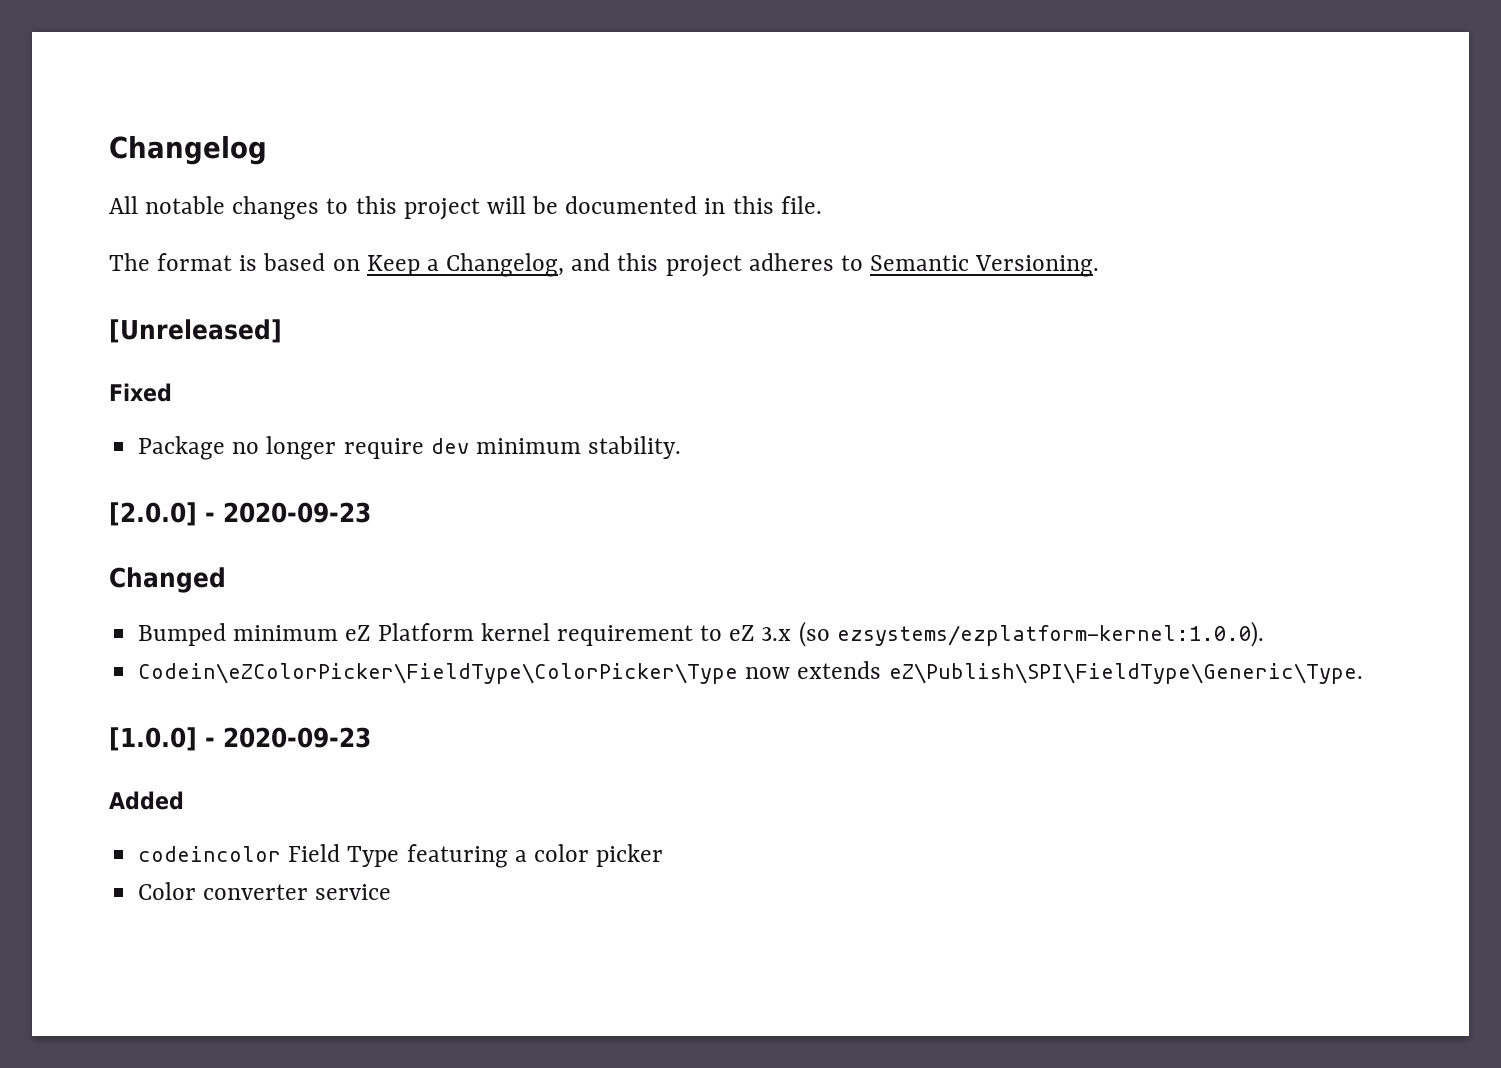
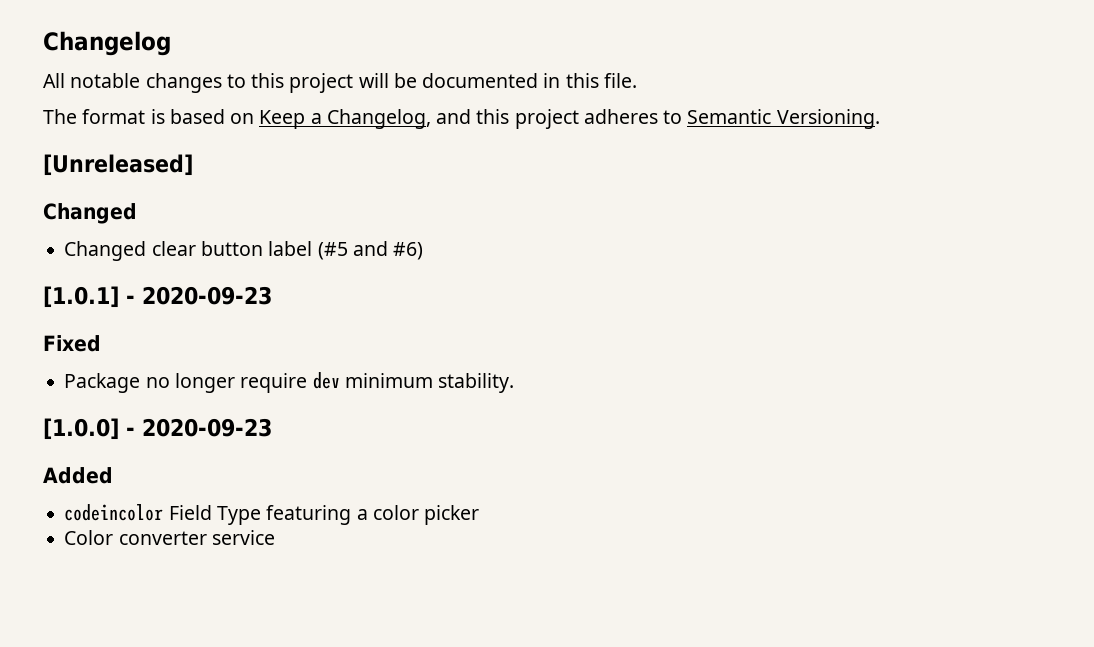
  [Unreleased]
+ Changed
+ Changed clear button label (#5 and #6)
+ [1.0.1] - 2020-09-23
- [2.0.0] - 2020-09-23
- Changed
- Bumped minimum eZ Platform kernel requirement to eZ 3.x (so ezsystems/ezplatform-kernel:1.0.0).
- Codein\eZColorPicker\FieldType\ColorPicker\Type now extends eZ\Publish\SPI\FieldType\Generic\Type.

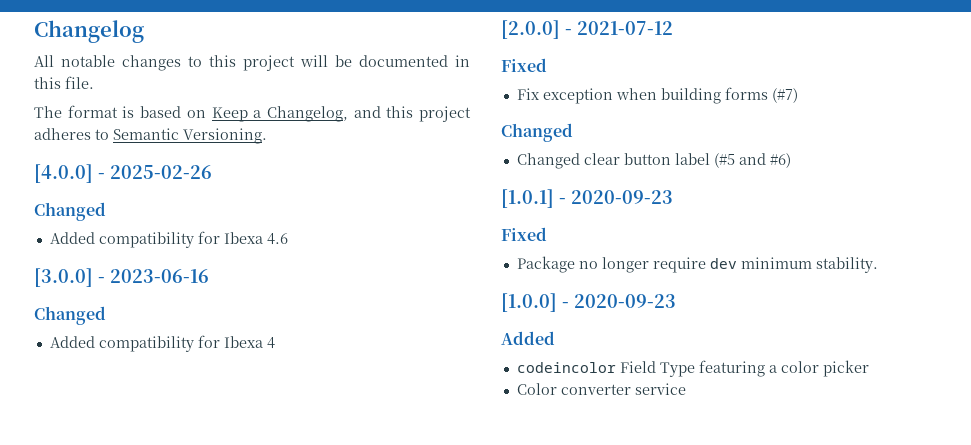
- [Unreleased]
+ [4.0.0] - 2025-02-26
+ Changed
+ Added compatibility for Ibexa 4.6
+ [3.0.0] - 2023-06-16
+ Changed
+ Added compatibility for Ibexa 4
+ [2.0.0] - 2021-07-12
+ Fixed
+ Fix exception when building forms (#7)

